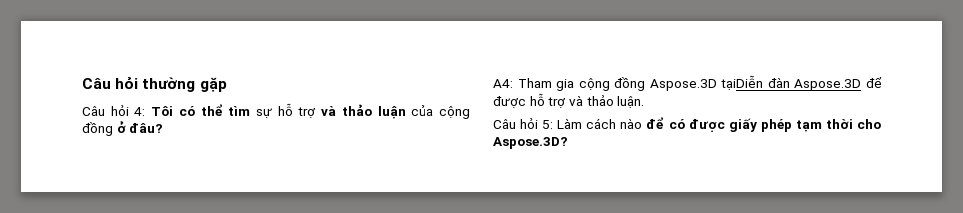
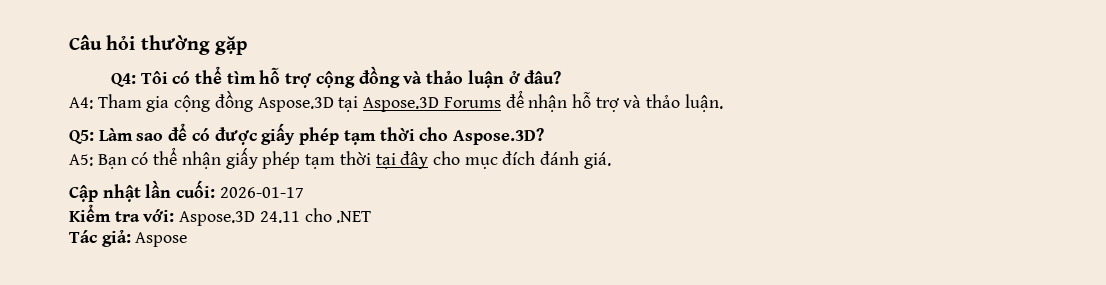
- Câu hỏi 4: Tôi có thể tìm sự hỗ trợ và thảo luận của cộng đồng ở đâu?
+ Q4: Tôi có thể tìm hỗ trợ cộng đồng và thảo luận ở đâu?
- A4: Tham gia cộng đồng Aspose.3D tạiDiễn đàn Aspose.3D để được hỗ trợ và thảo luận.
+ A4: Tham gia cộng đồng Aspose.3D tại Aspose.3D Forums để nhận hỗ trợ và thảo luận.
- Câu hỏi 5: Làm cách nào để có được giấy phép tạm thời cho Aspose.3D?
+ Q5: Làm sao để có được giấy phép tạm thời cho Aspose.3D?
+ A5: Bạn có thể nhận giấy phép tạm thời tại đây cho mục đích đánh giá.
+ Cập nhật lần cuối: 2026-01-17
+ Kiểm tra với: Aspose.3D 24.11 cho .NET
+ Tác giả: Aspose

